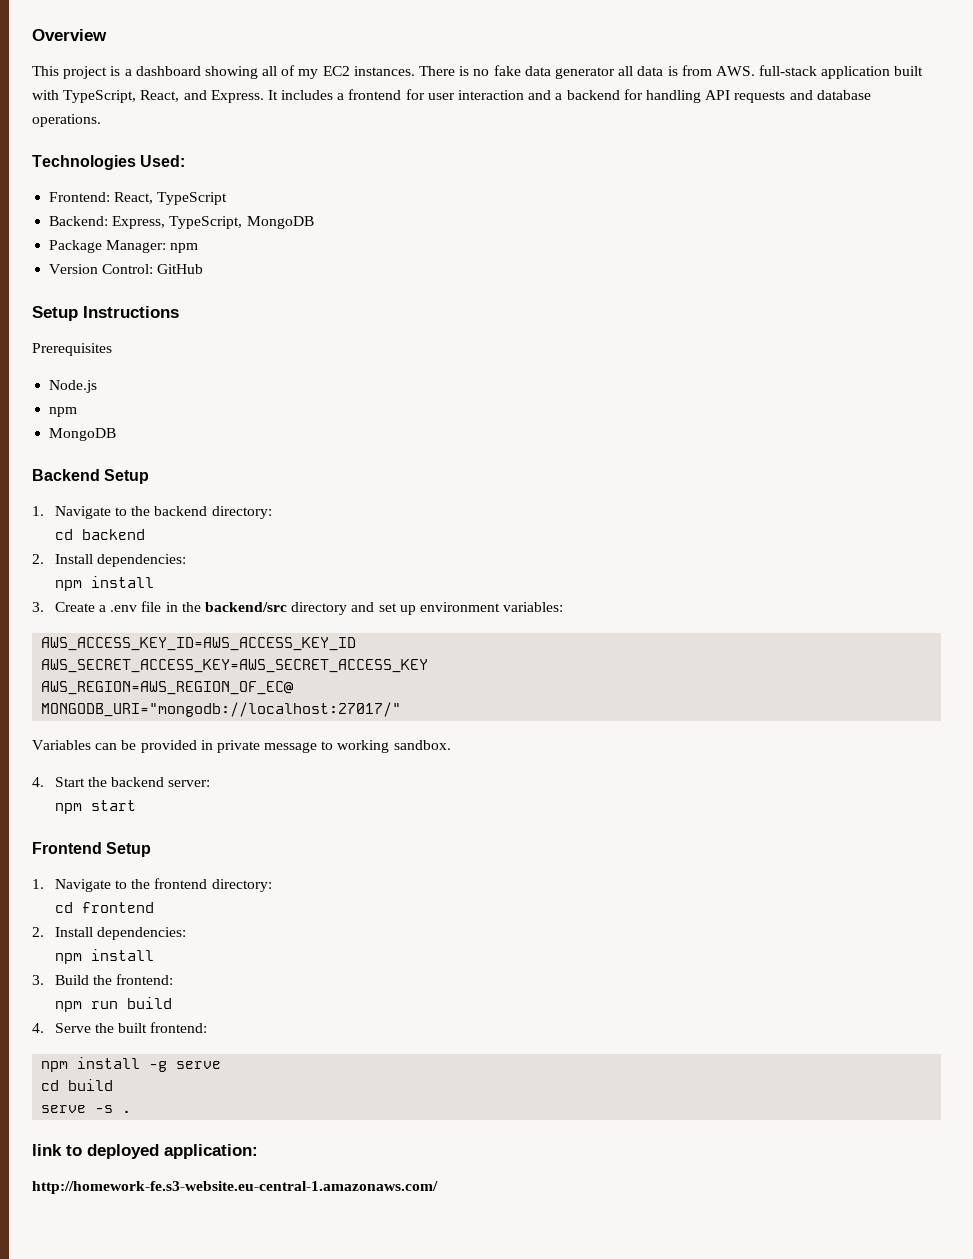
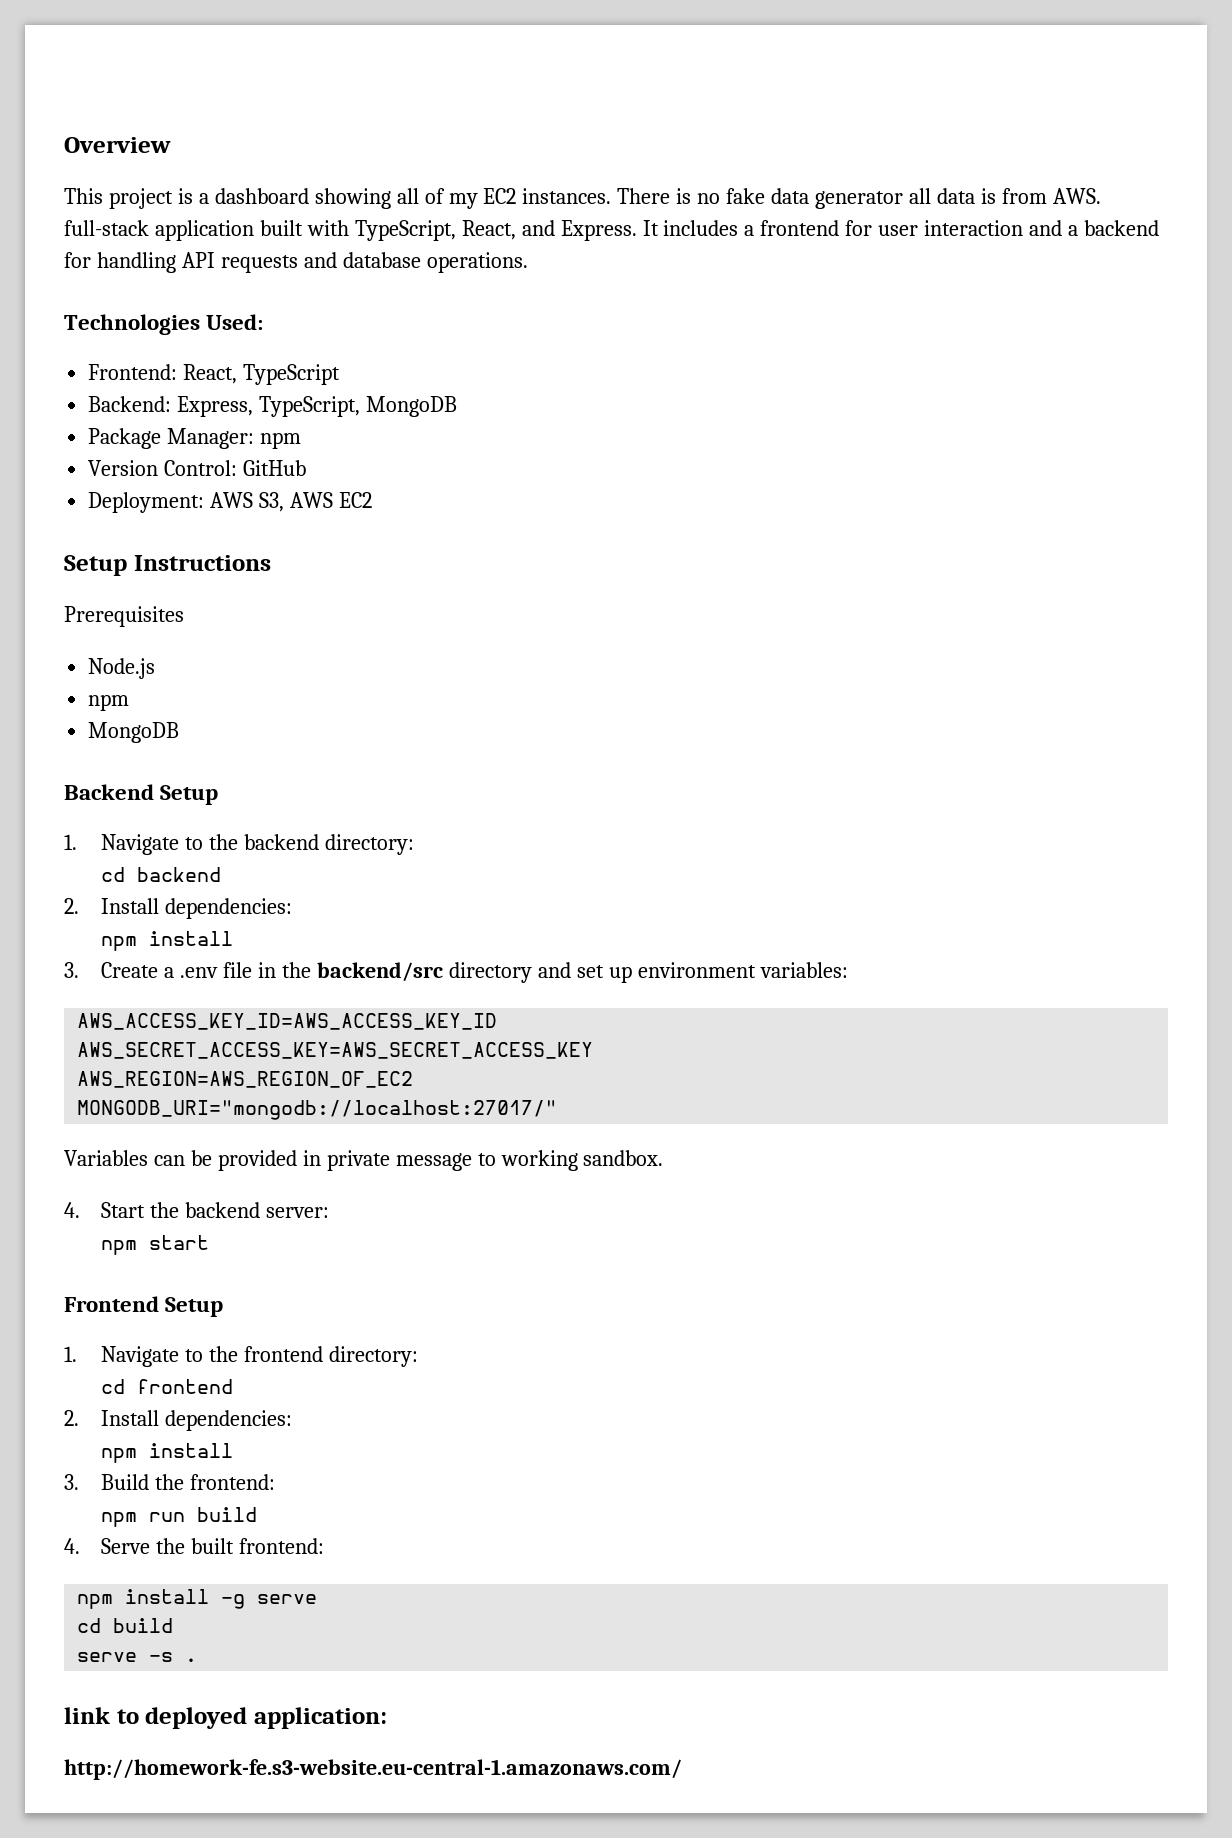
+ Deployment: AWS S3, AWS EC2
- AWS_REGION=AWS_REGION_OF_EC@
+ AWS_REGION=AWS_REGION_OF_EC2

